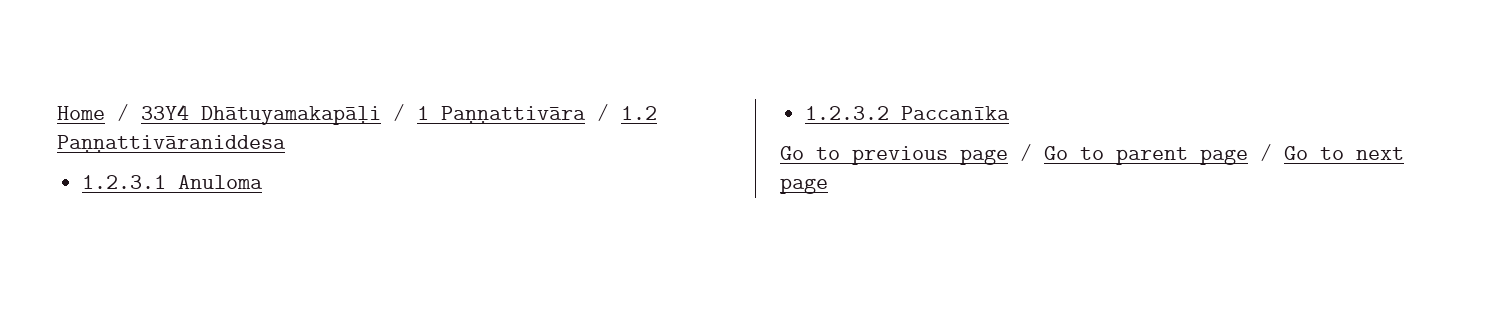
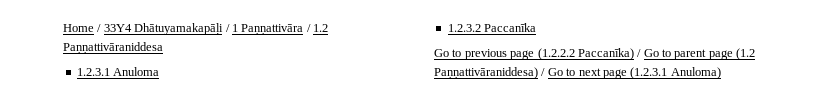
- Go to previous page / Go to parent page / Go to next page
+ Go to previous page (1.2.2.2 Paccanīka) / Go to parent page (1.2 Paṇṇattivāraniddesa) / Go to next page (1.2.3.1 Anuloma)

